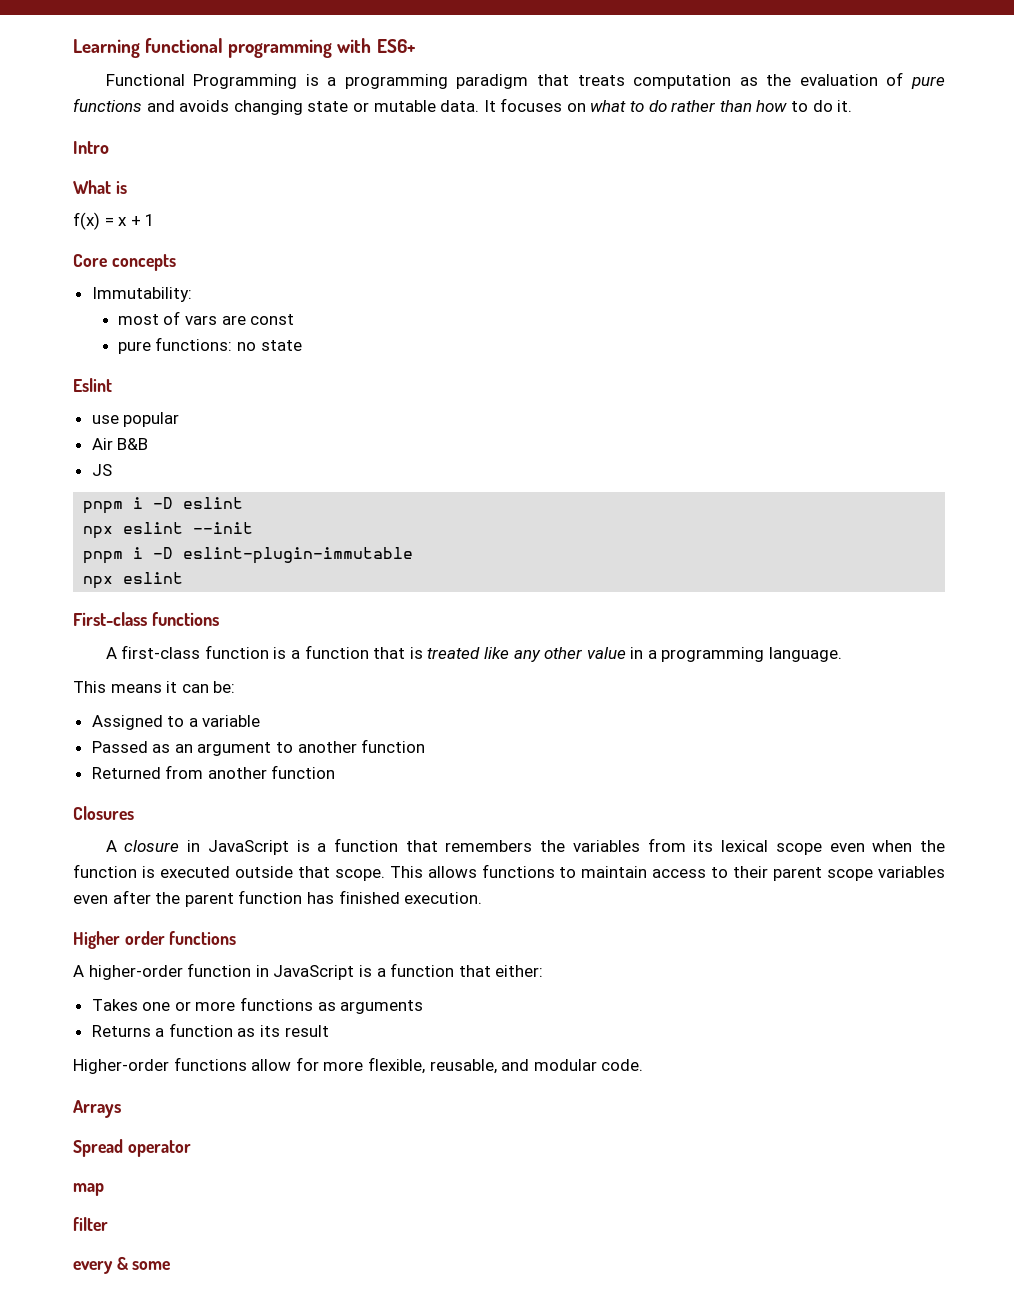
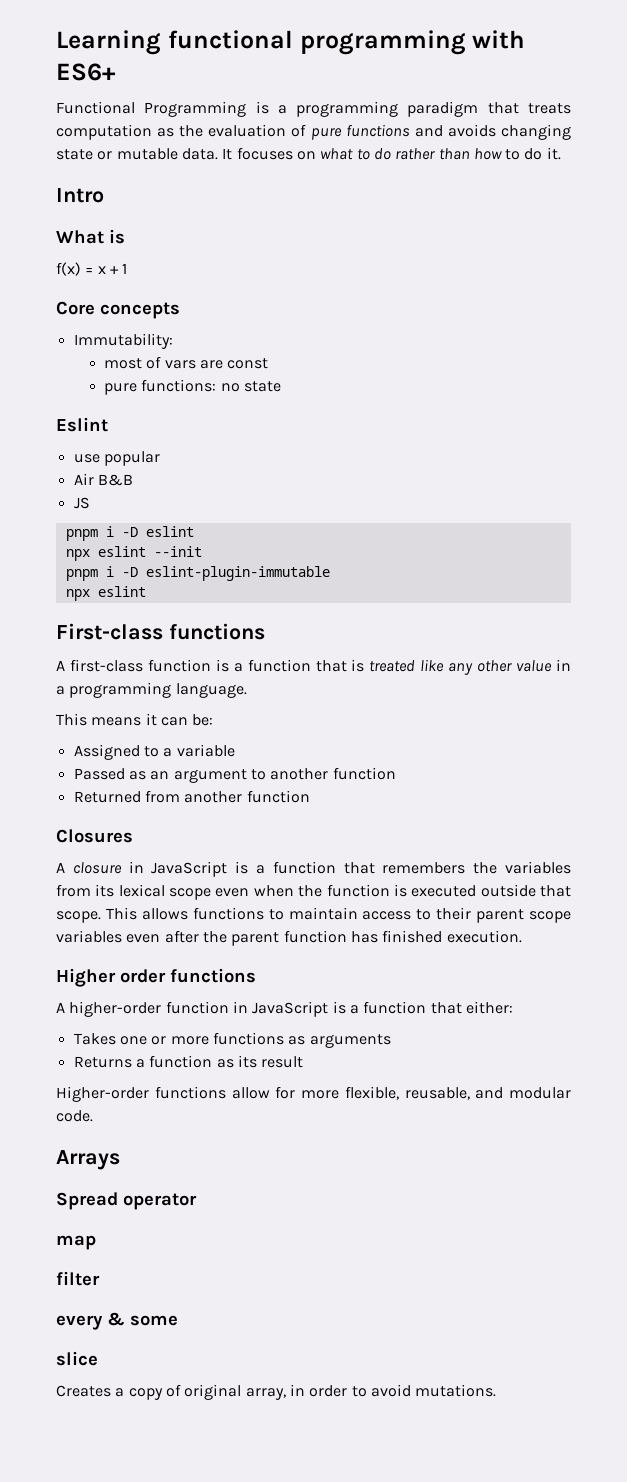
+ slice
+ Creates a copy of original array, in order to avoid mutations.

